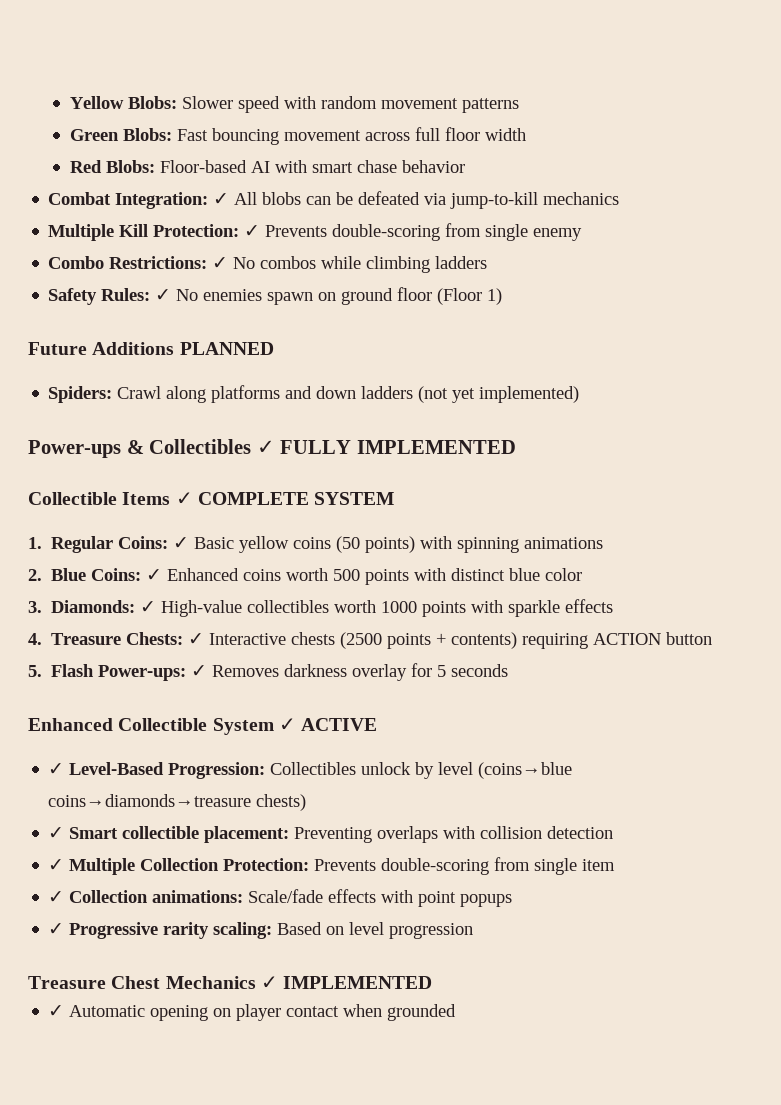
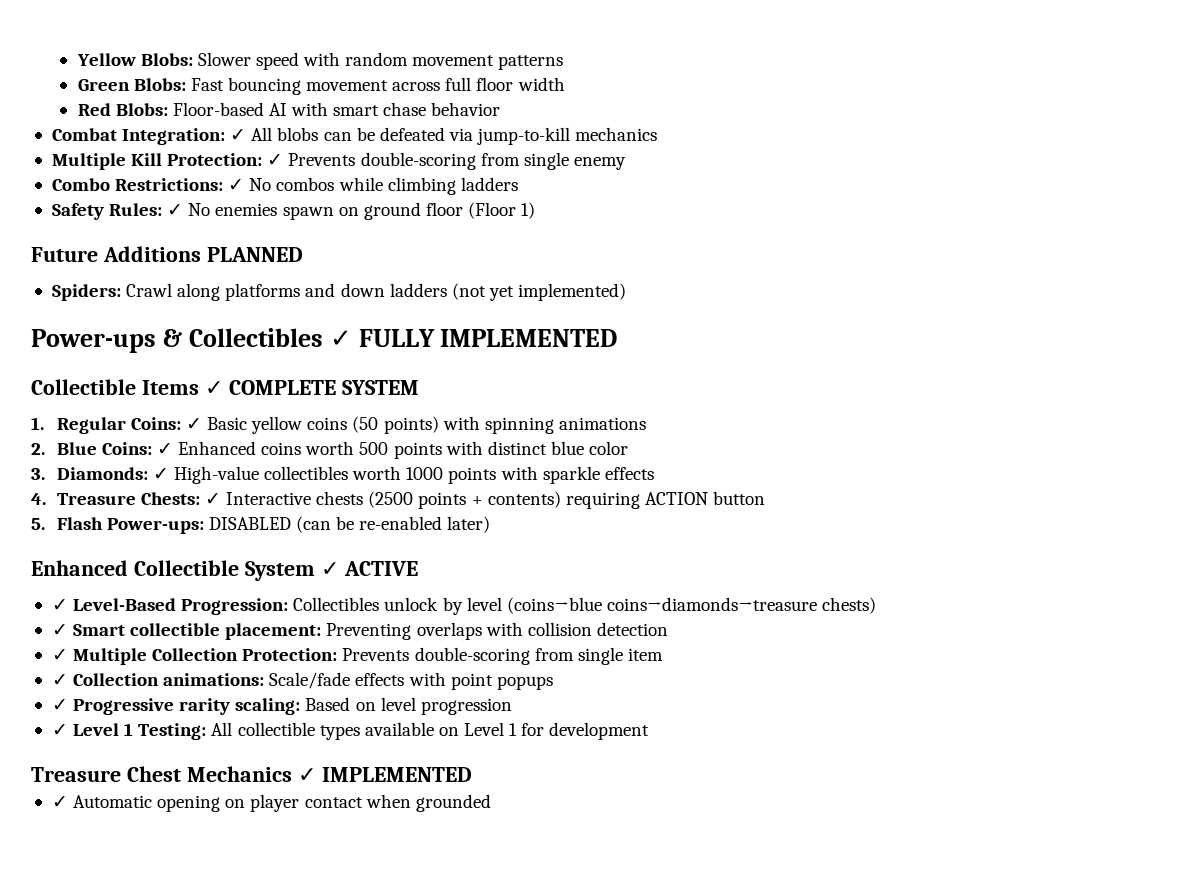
- 5. Flash Power-ups: ✓ Removes darkness overlay for 5 seconds
+ 5. Flash Power-ups: DISABLED (can be re-enabled later)
+ ✓ Level 1 Testing: All collectible types available on Level 1 for development

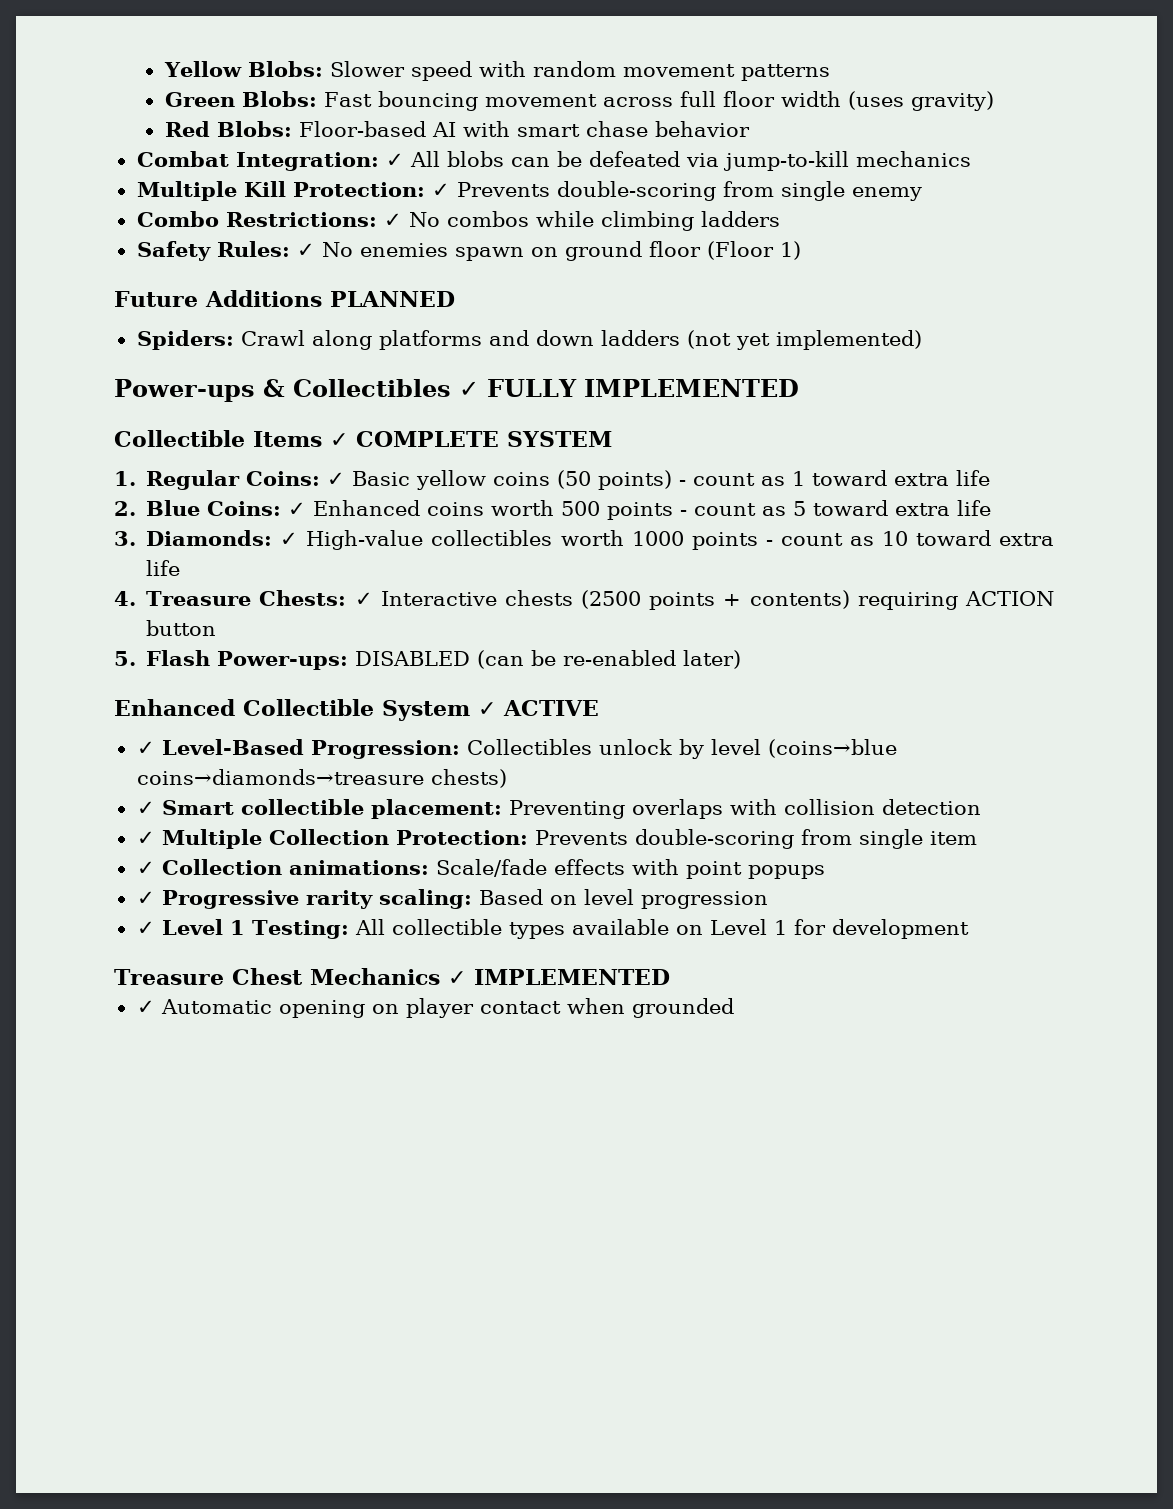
- Green Blobs: Fast bouncing movement across full floor width
+ Green Blobs: Fast bouncing movement across full floor width (uses gravity)
- 1. Regular Coins: ✓ Basic yellow coins (50 points) with spinning animations
+ 1. Regular Coins: ✓ Basic yellow coins (50 points) - count as 1 toward extra life
- 2. Blue Coins: ✓ Enhanced coins worth 500 points with distinct blue color
+ 2. Blue Coins: ✓ Enhanced coins worth 500 points - count as 5 toward extra life
- 3. Diamonds: ✓ High-value collectibles worth 1000 points with sparkle effects
+ 3. Diamonds: ✓ High-value collectibles worth 1000 points - count as 10 toward extra life

